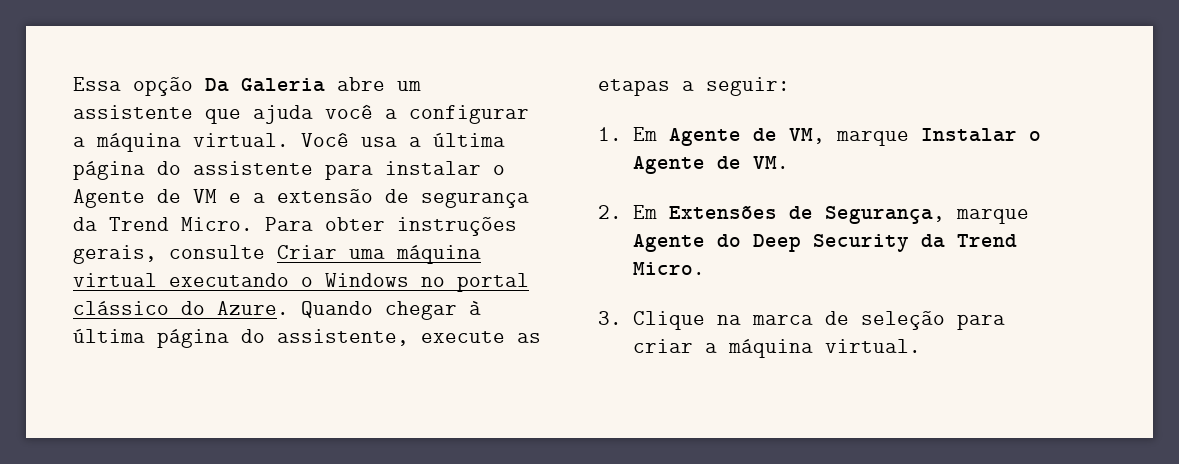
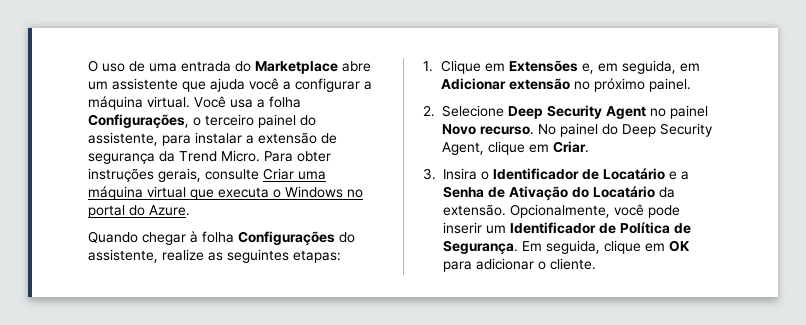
- Essa opção Da Galeria abre um assistente que ajuda você a configurar a máquina virtual.
+ O uso de uma entrada do Marketplace abre um assistente que ajuda você a configurar a máquina virtual.
- Você usa a última página do assistente para instalar o Agente de VM e a extensão de segurança da Trend Micro.
+ Você usa a folha Configurações, o terceiro painel do assistente, para instalar a extensão de segurança da Trend Micro.
- Para obter instruções gerais, consulte Criar uma máquina virtual executando o Windows no portal clássico do Azure. Quando chegar à última página do assistente, execute as etapas a seguir:
- 1. Em Agente de VM, marque Instalar o Agente de VM.
- 2. Em Extensões de Segurança, marque Agente do Deep Security da Trend Micro.
- 3. Clique na marca de seleção para criar a máquina virtual.
+ Para obter instruções gerais, consulte Criar uma máquina virtual que executa o Windows no portal do Azure.
+ Quando chegar à folha Configurações do assistente, realize as seguintes etapas:
+ 1. Clique em Extensões e, em seguida, em Adicionar extensão no próximo painel.
+ 2. Selecione Deep Security Agent no painel Novo recurso. No painel do Deep Security Agent, clique em Criar.
+ 3. Insira o Identificador de Locatário e a Senha de Ativação do Locatário da extensão. Opcionalmente, você pode inserir um Identificador de Política de Segurança. Em seguida, clique em OK para adicionar o cliente.

